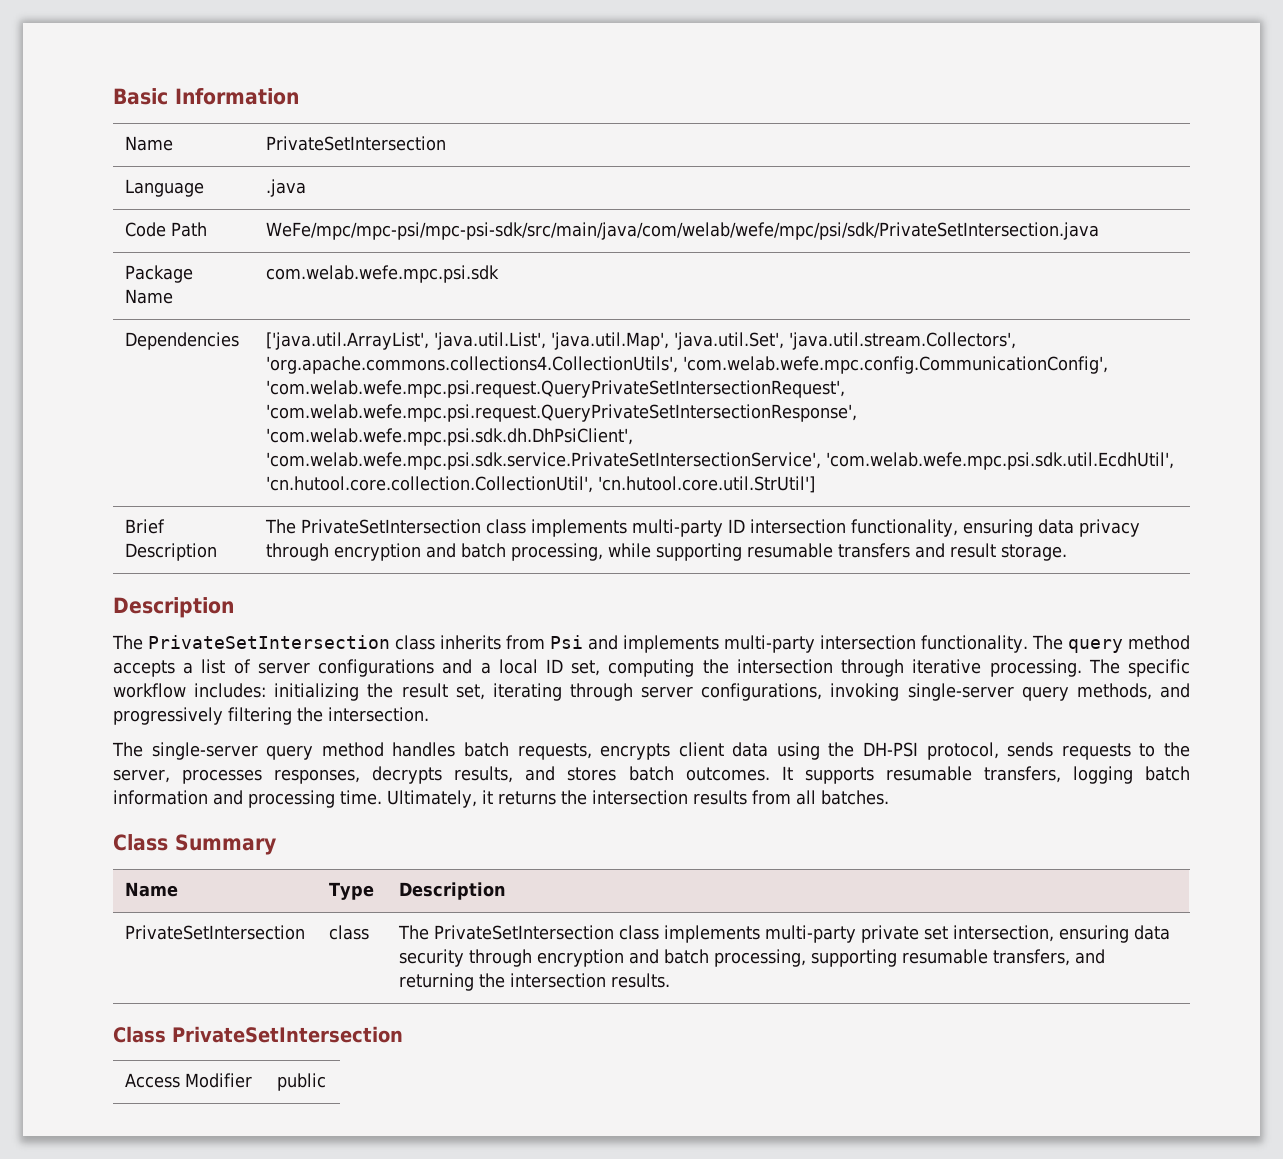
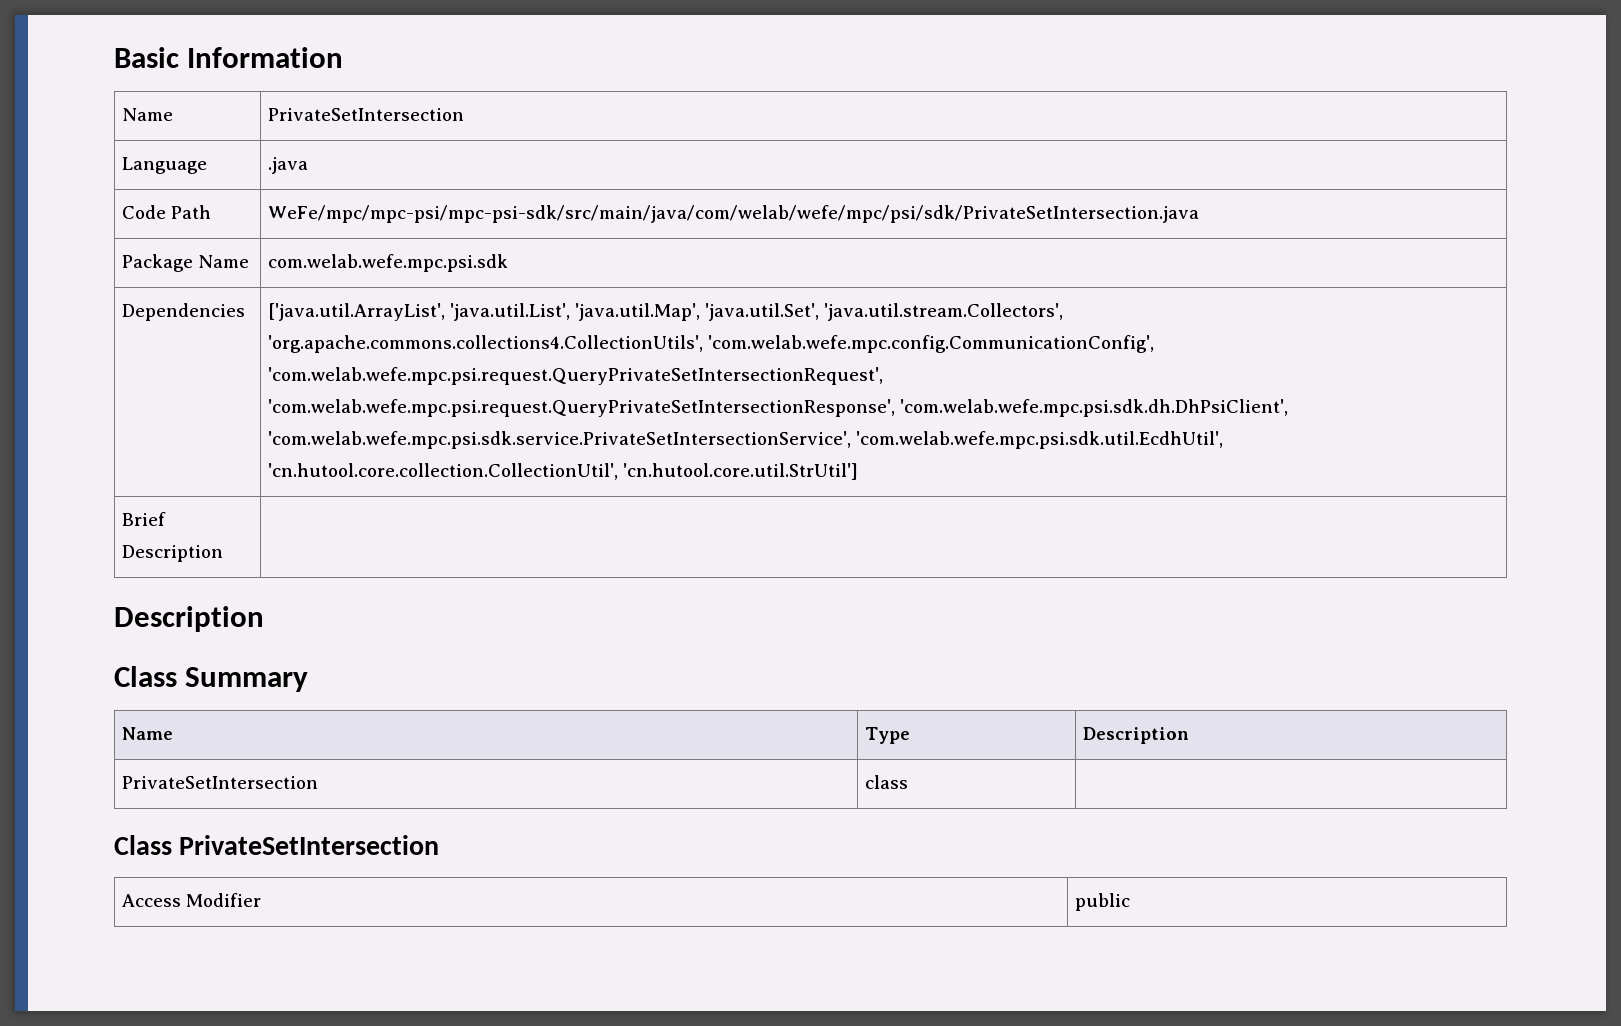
- Brief Description | The PrivateSetIntersection class implements multi-party ID intersection functionality, ensuring data privacy through encryption and batch processing, while supporting resumable transfers and result storage.
+ Brief Description |
  Description
- The PrivateSetIntersection class inherits from Psi and implements multi-party intersection functionality. The query method accepts a list of server configurations and a local ID set, computing the intersection through iterative processing. The specific workflow includes: initializing the result set, iterating through server configurations, invoking single-server query methods, and progressively filtering the intersection.
- The single-server query method handles batch requests, encrypts client data using the DH-PSI protocol, sends requests to the server, processes responses, decrypts results, and stores batch outcomes. It supports resumable transfers, logging batch information and processing time. Ultimately, it returns the intersection results from all batches.
- PrivateSetIntersection | class | The PrivateSetIntersection class implements multi-party private set intersection, ensuring data security through encryption and batch processing, supporting resumable transfers, and returning the intersection results.
+ PrivateSetIntersection | class |

